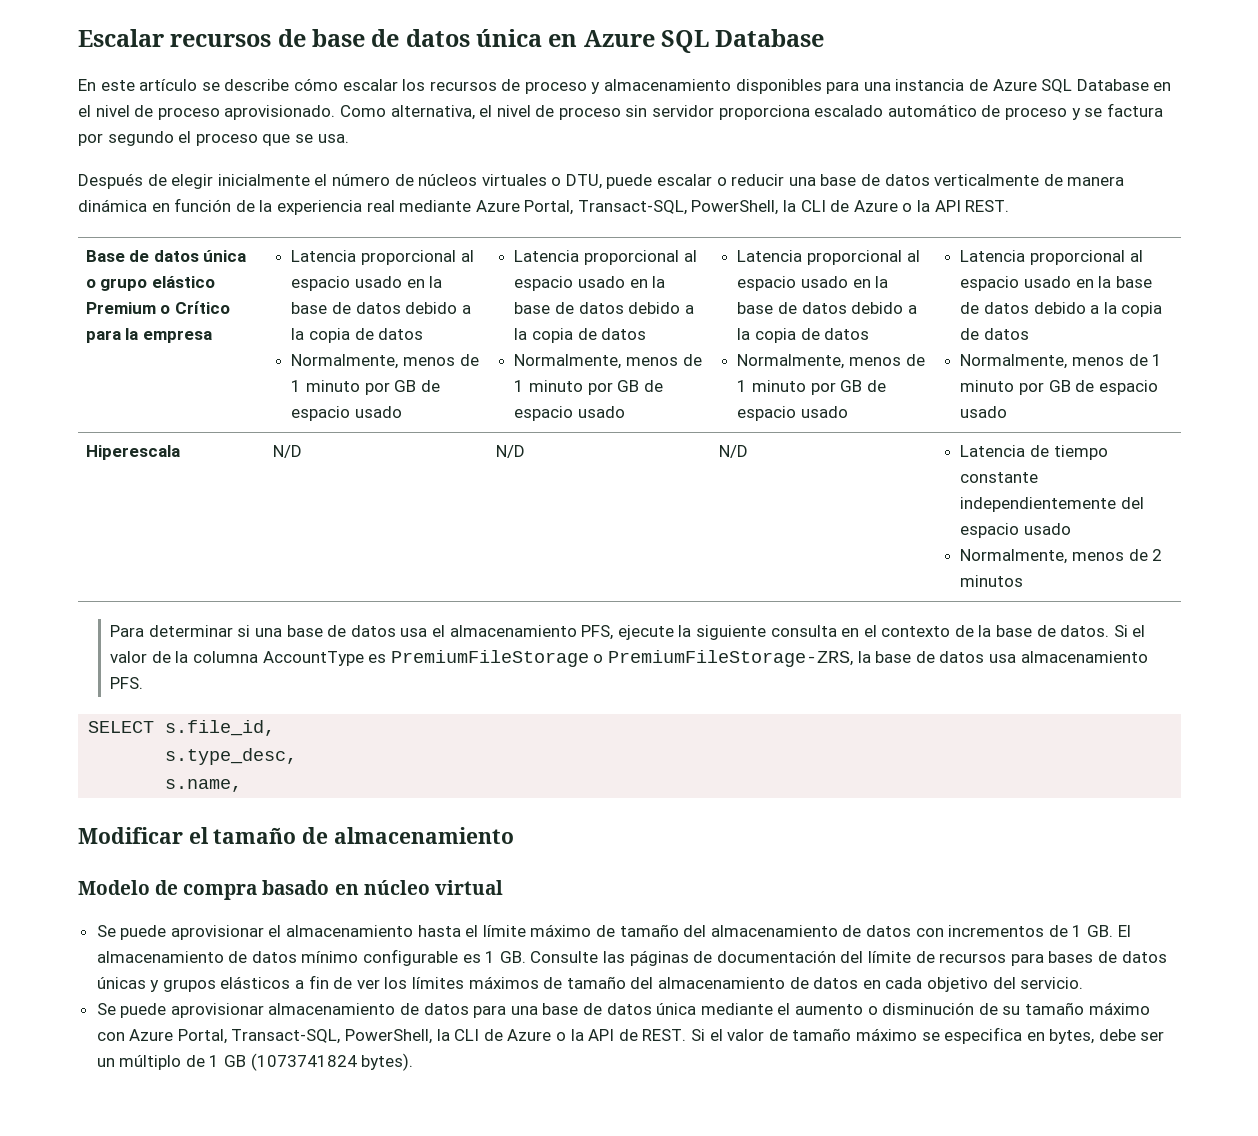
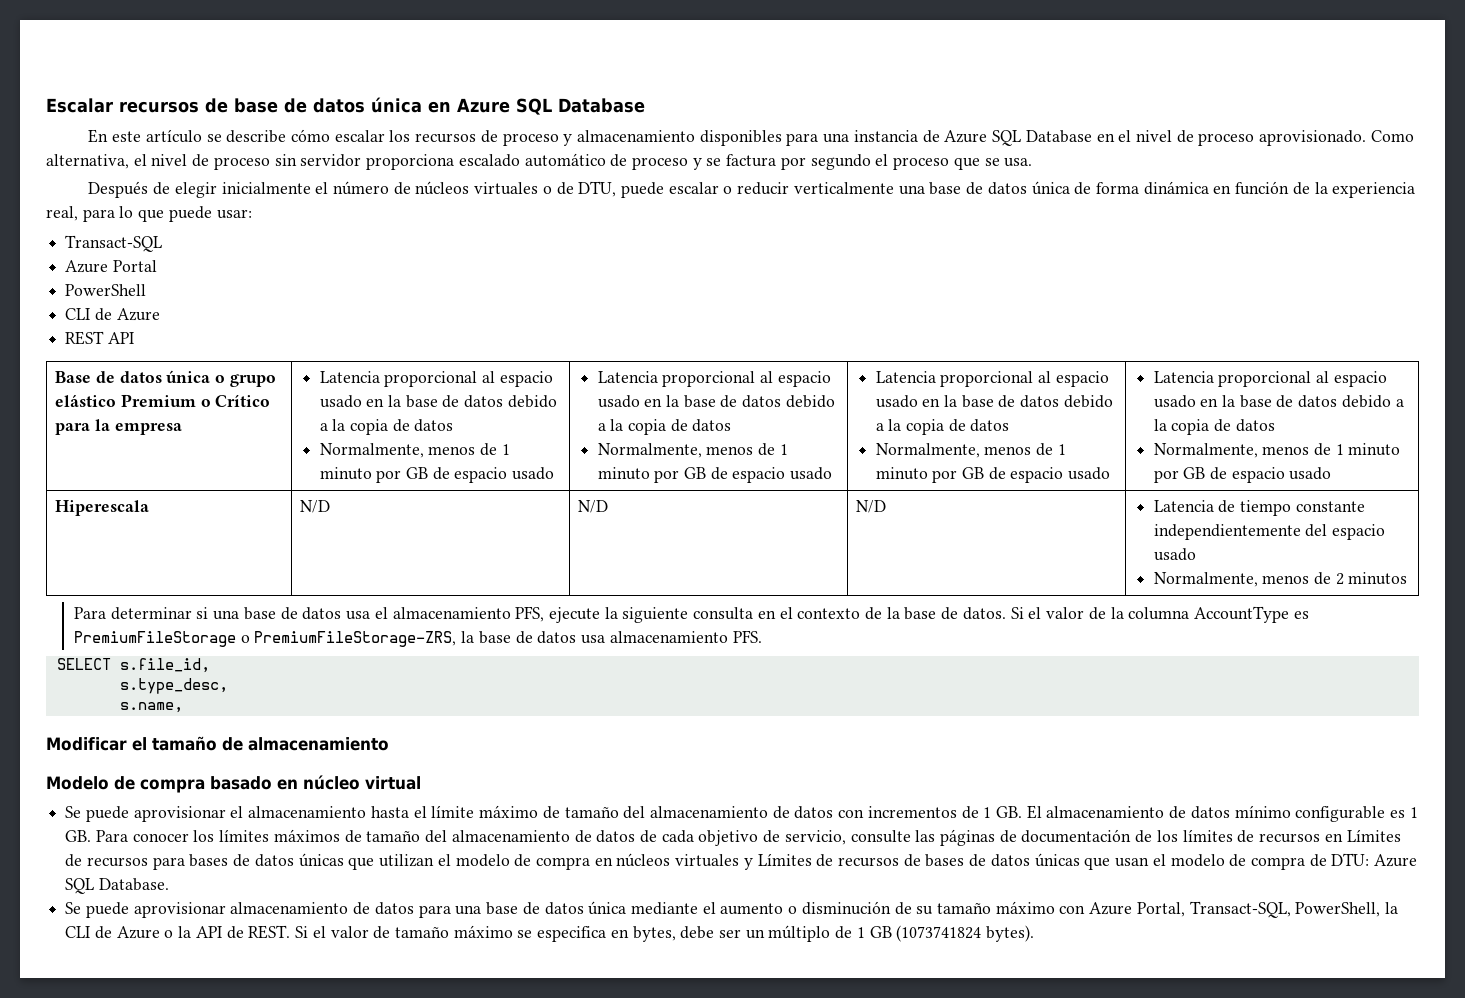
- Después de elegir inicialmente el número de núcleos virtuales o DTU, puede escalar o reducir una base de datos verticalmente de manera dinámica en función de la experiencia real mediante Azure Portal, Transact-SQL, PowerShell, la CLI de Azure o la API REST.
+ Después de elegir inicialmente el número de núcleos virtuales o de DTU, puede escalar o reducir verticalmente una base de datos única de forma dinámica en función de la experiencia real, para lo que puede usar:
+ Transact-SQL
+ Azure Portal
+ PowerShell
+ CLI de Azure
+ REST API
- Se puede aprovisionar el almacenamiento hasta el límite máximo de tamaño del almacenamiento de datos con incrementos de 1 GB. El almacenamiento de datos mínimo configurable es 1 GB. Consulte las páginas de documentación del límite de recursos para bases de datos únicas y grupos elásticos a fin de ver los límites máximos de tamaño del almacenamiento de datos en cada objetivo del servicio.
+ Se puede aprovisionar el almacenamiento hasta el límite máximo de tamaño del almacenamiento de datos con incrementos de 1 GB. El almacenamiento de datos mínimo configurable es 1 GB. Para conocer los límites máximos de tamaño del almacenamiento de datos de cada objetivo de servicio, consulte las páginas de documentación de los límites de recursos en Límites de recursos para bases de datos únicas que utilizan el modelo de compra en núcleos virtuales y Límites de recursos de bases de datos únicas que usan el modelo de compra de DTU: Azure SQL Database.

